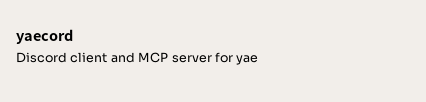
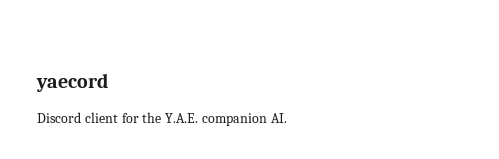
- Discord client and MCP server for yae
+ Discord client for the Y.A.E. companion AI.

